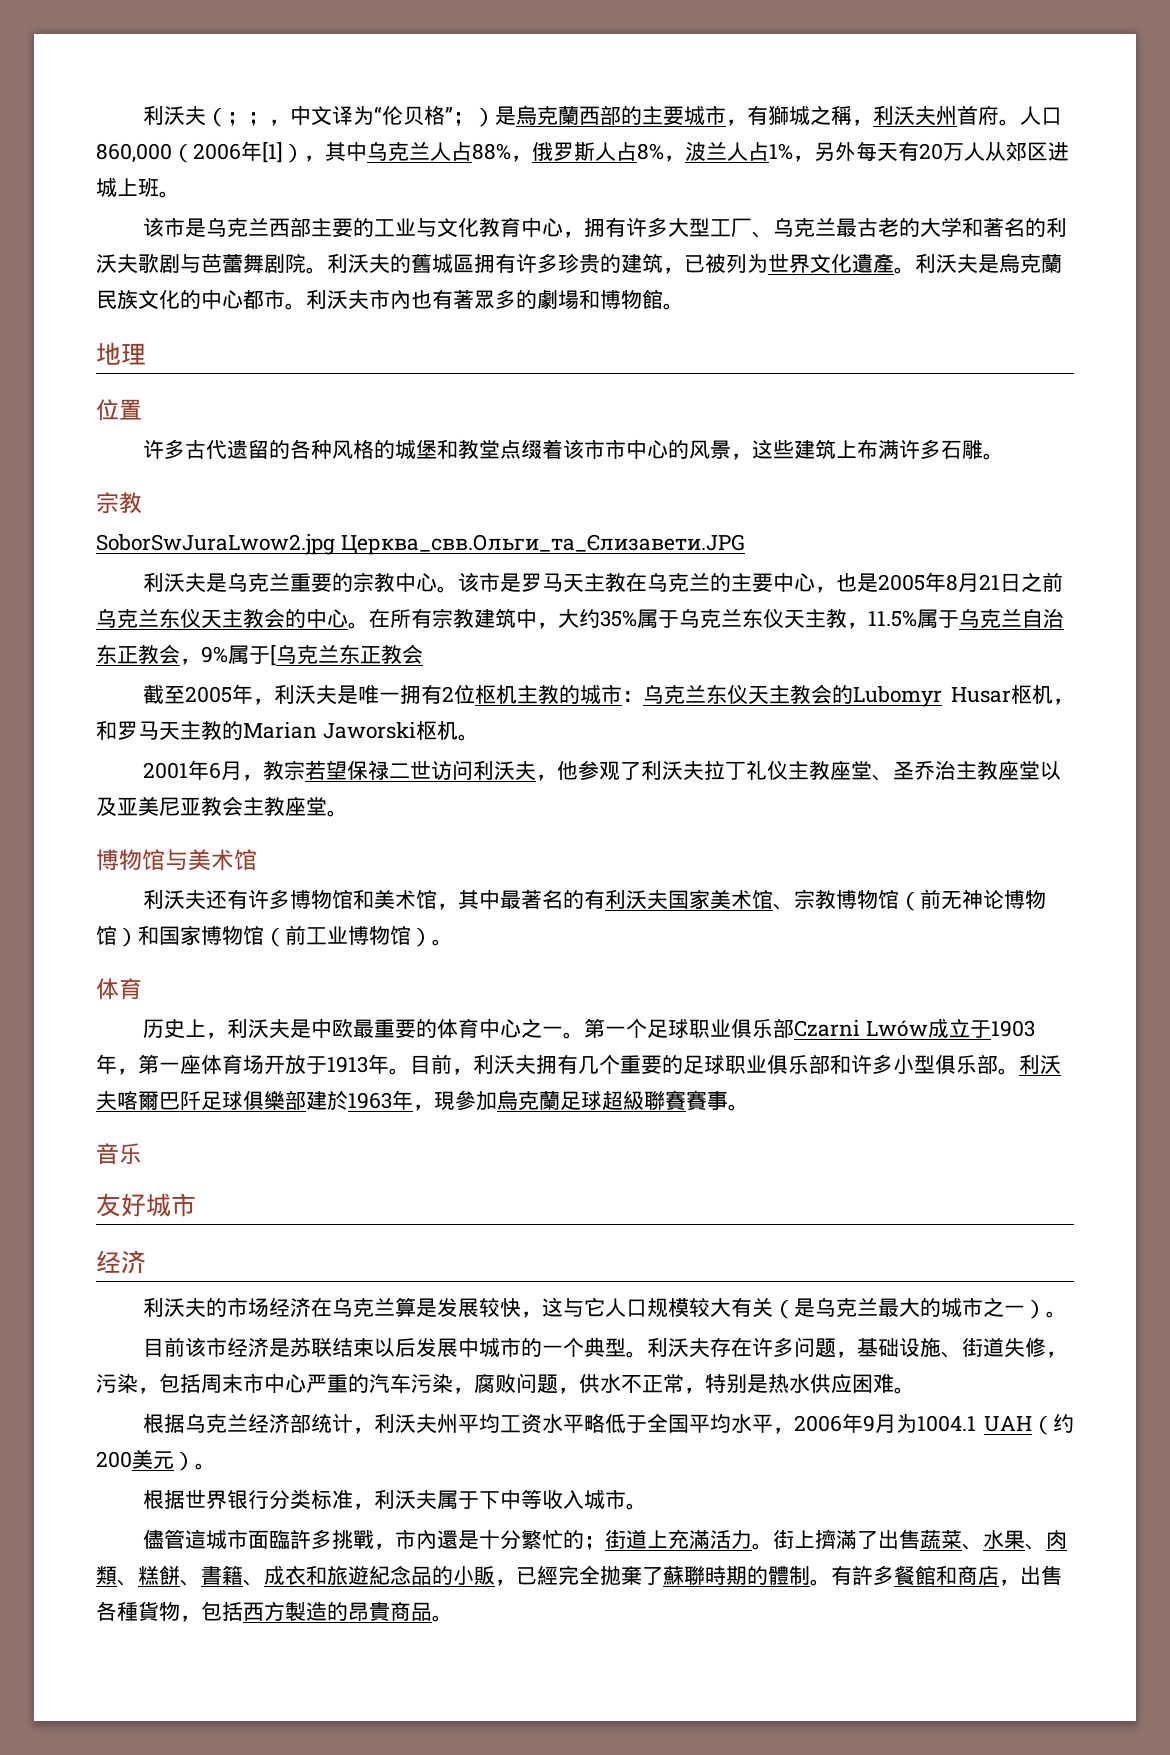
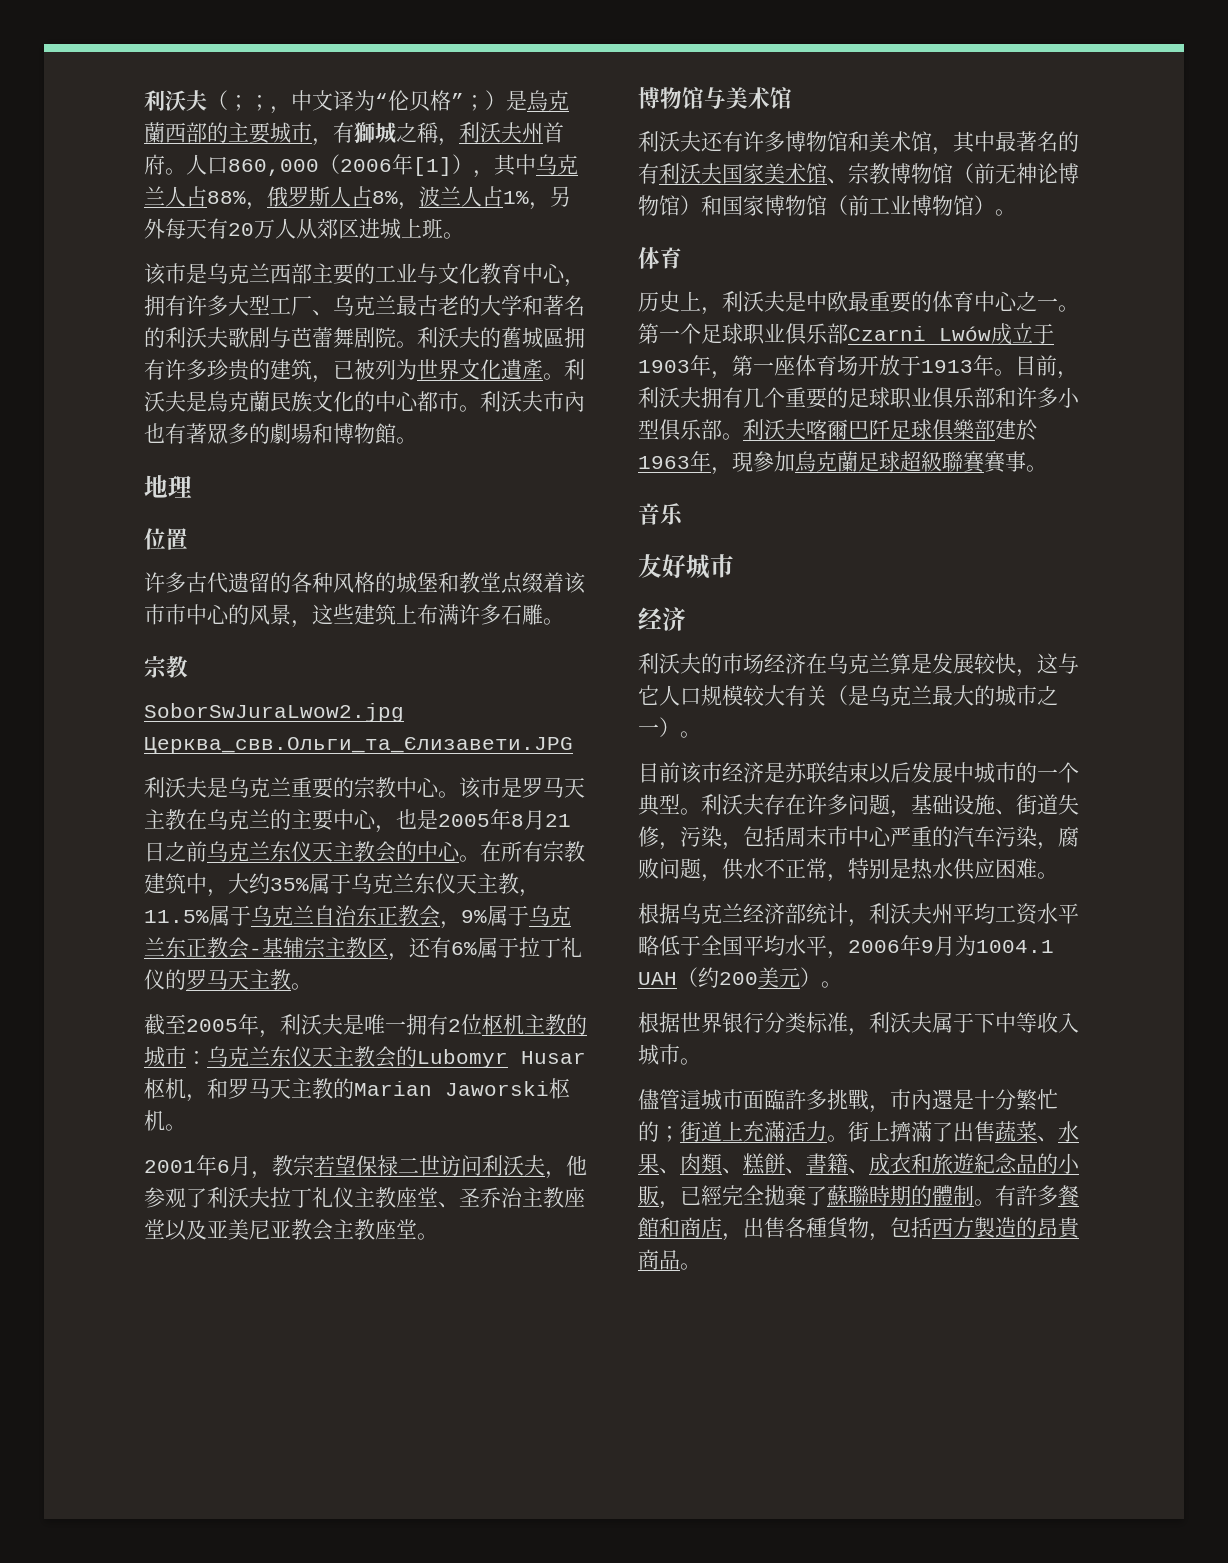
- 在所有宗教建筑中，大约35%属于乌克兰东仪天主教，11.5%属于乌克兰自治东正教会，9%属于[乌克兰东正教会
+ 在所有宗教建筑中，大约35%属于乌克兰东仪天主教，11.5%属于乌克兰自治东正教会，9%属于乌克兰东正教会-基辅宗主教区，还有6%属于拉丁礼仪的罗马天主教。

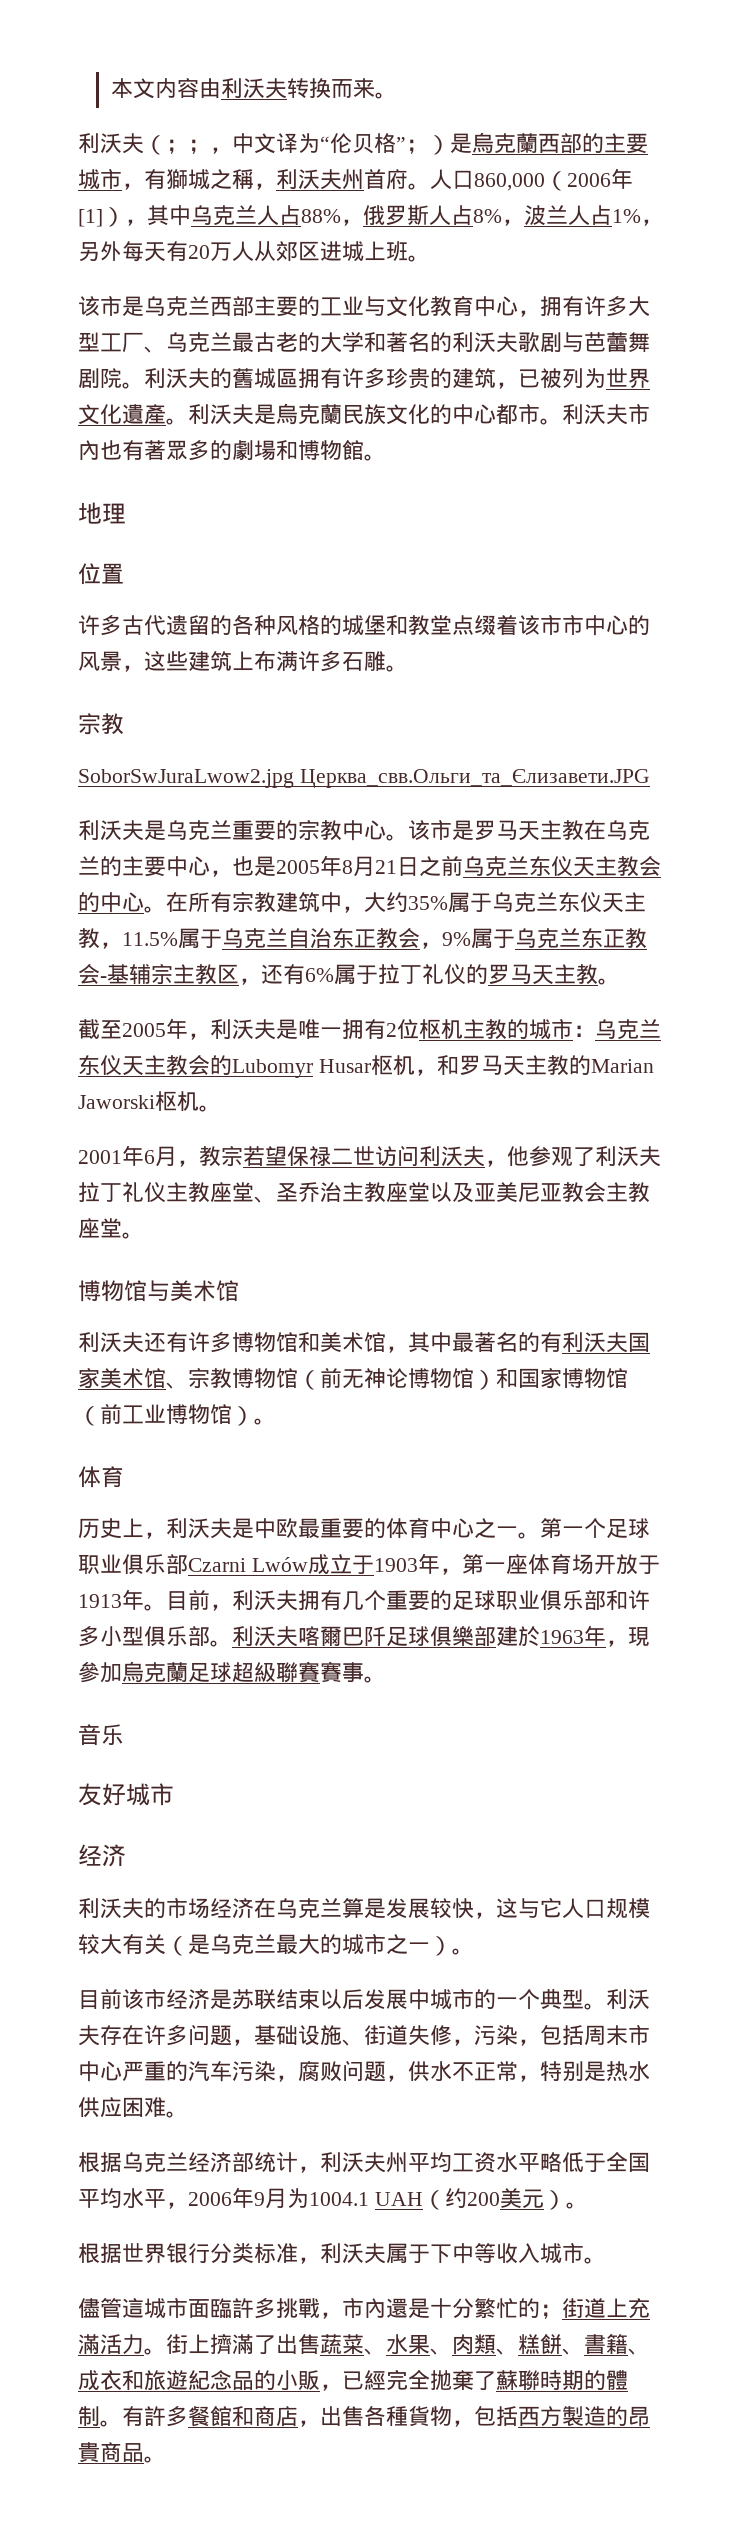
+ 本文内容由利沃夫转换而来。

